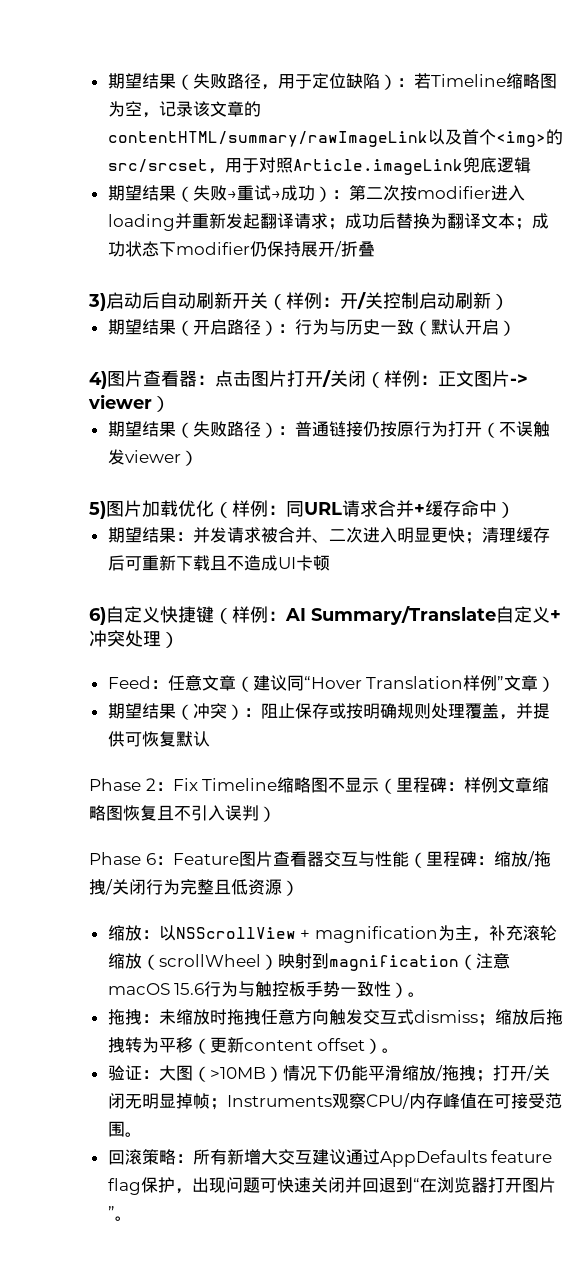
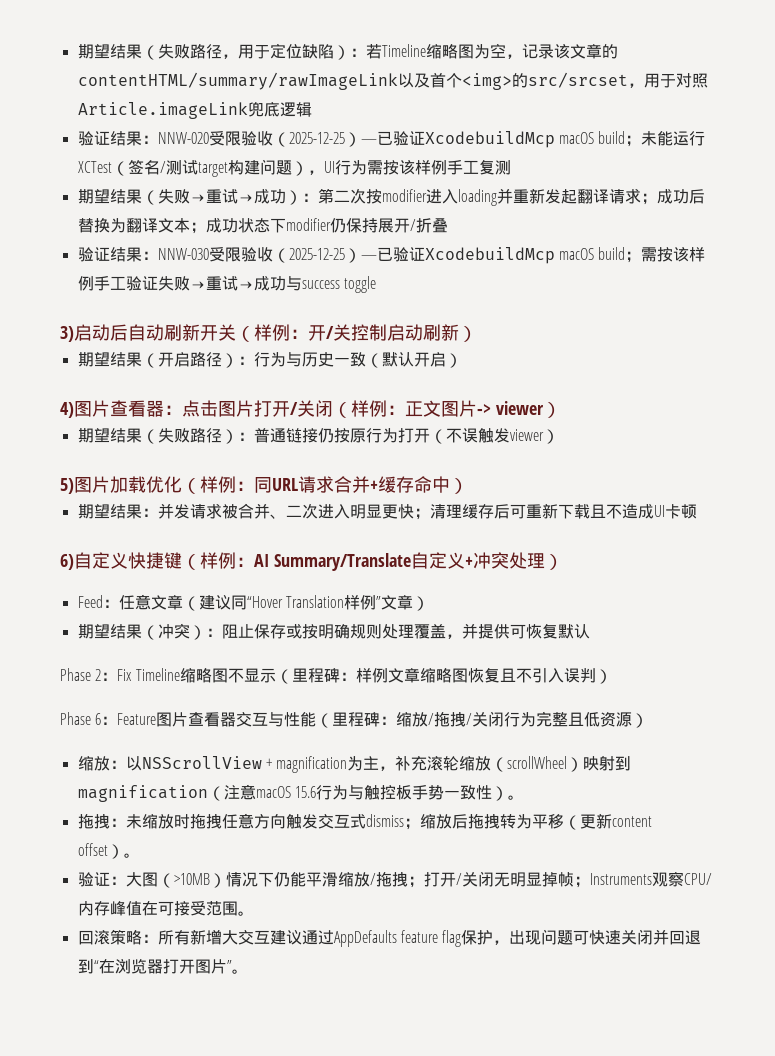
+ 验证结果：NNW-020受限验收（2025-12-25）—已验证XcodebuildMcp macOS build；未能运行XCTest（签名/测试target构建问题），UI行为需按该样例手工复测
+ 验证结果：NNW-030受限验收（2025-12-25）—已验证XcodebuildMcp macOS build；需按该样例手工验证失败→重试→成功与success toggle

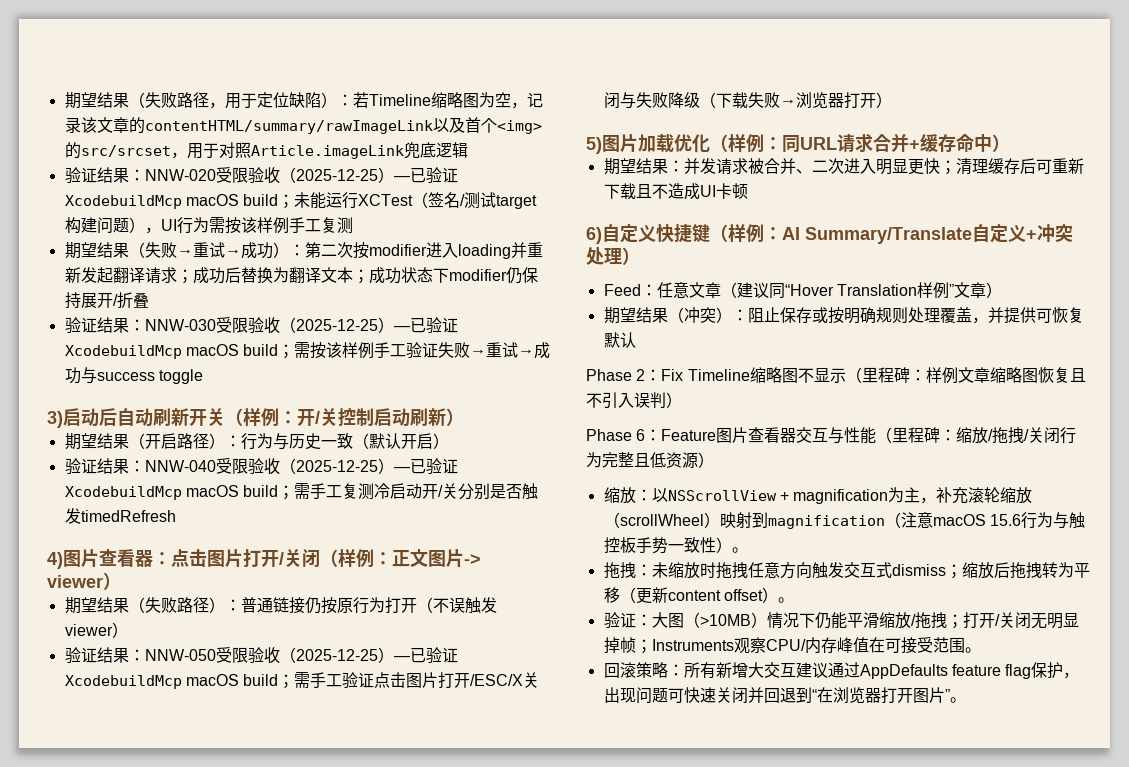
+ 验证结果：NNW-040受限验收（2025-12-25）—已验证XcodebuildMcp macOS build；需手工复测冷启动开/关分别是否触发timedRefresh
+ 验证结果：NNW-050受限验收（2025-12-25）—已验证XcodebuildMcp macOS build；需手工验证点击图片打开/ESC/X关闭与失败降级（下载失败→浏览器打开）

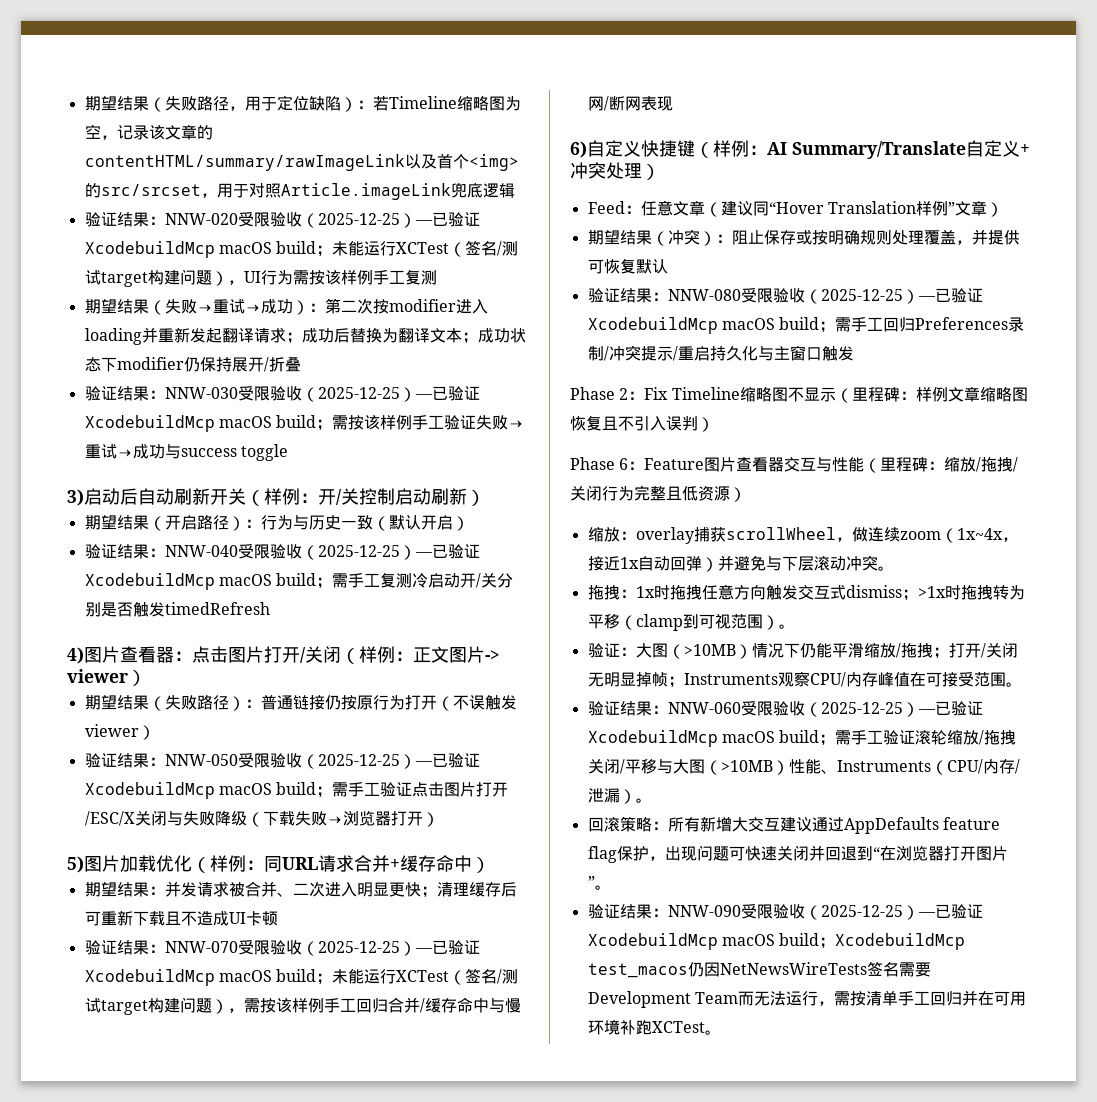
+ 验证结果：NNW-070受限验收（2025-12-25）—已验证XcodebuildMcp macOS build；未能运行XCTest（签名/测试target构建问题），需按该样例手工回归合并/缓存命中与慢网/断网表现
+ 验证结果：NNW-080受限验收（2025-12-25）—已验证XcodebuildMcp macOS build；需手工回归Preferences录制/冲突提示/重启持久化与主窗口触发
- 缩放：以NSScrollView + magnification为主，补充滚轮缩放（scrollWheel）映射到magnification（注意macOS 15.6行为与触控板手势一致性）。
+ 缩放：overlay捕获scrollWheel，做连续zoom（1x~4x，接近1x自动回弹）并避免与下层滚动冲突。
- 拖拽：未缩放时拖拽任意方向触发交互式dismiss；缩放后拖拽转为平移（更新content offset）。
+ 拖拽：1x时拖拽任意方向触发交互式dismiss；>1x时拖拽转为平移（clamp到可视范围）。
+ 验证结果：NNW-060受限验收（2025-12-25）—已验证XcodebuildMcp macOS build；需手工验证滚轮缩放/拖拽关闭/平移与大图（>10MB）性能、Instruments（CPU/内存/泄漏）。
+ 验证结果：NNW-090受限验收（2025-12-25）—已验证XcodebuildMcp macOS build；XcodebuildMcp test_macos仍因NetNewsWireTests签名需要Development Team而无法运行，需按清单手工回归并在可用环境补跑XCTest。

